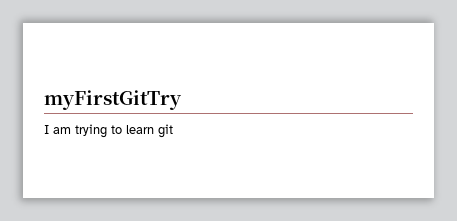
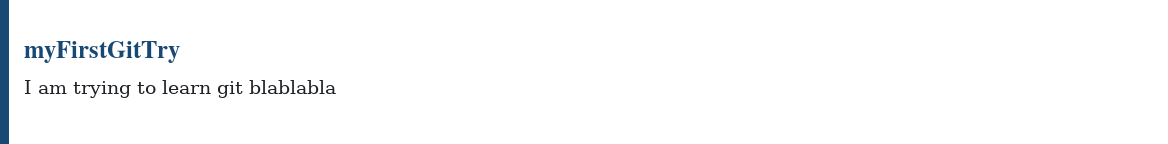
- I am trying to learn git
+ I am trying to learn git blablabla

